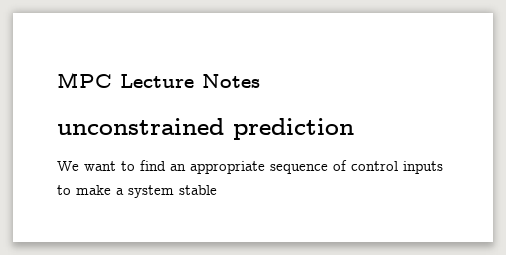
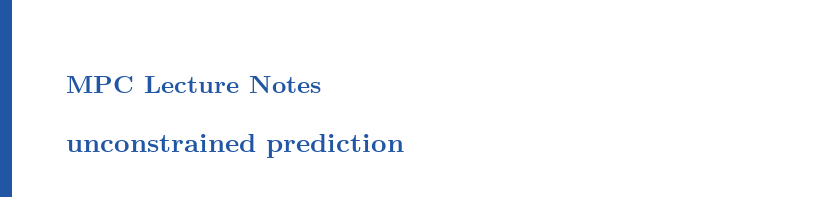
- We want to find an appropriate sequence of control inputs to make a system stable

